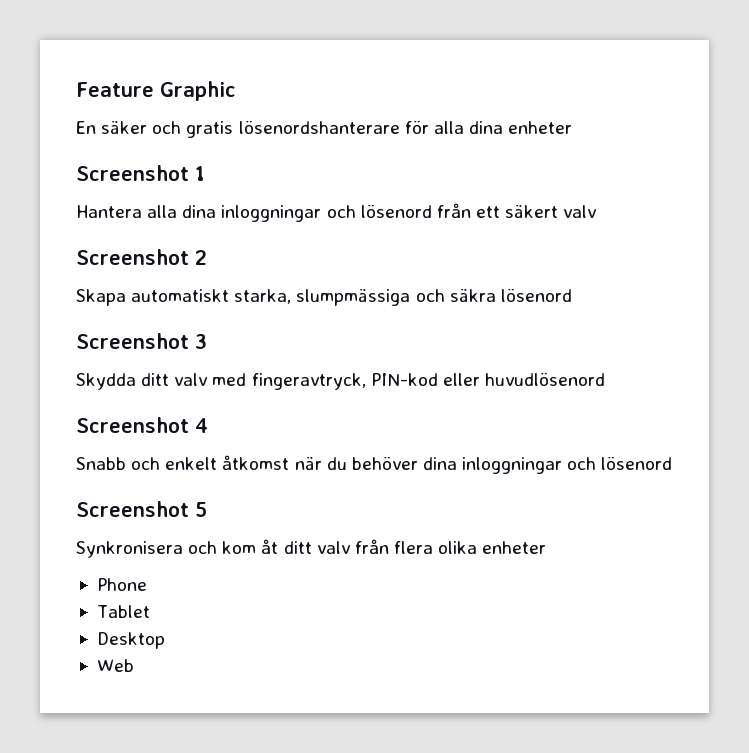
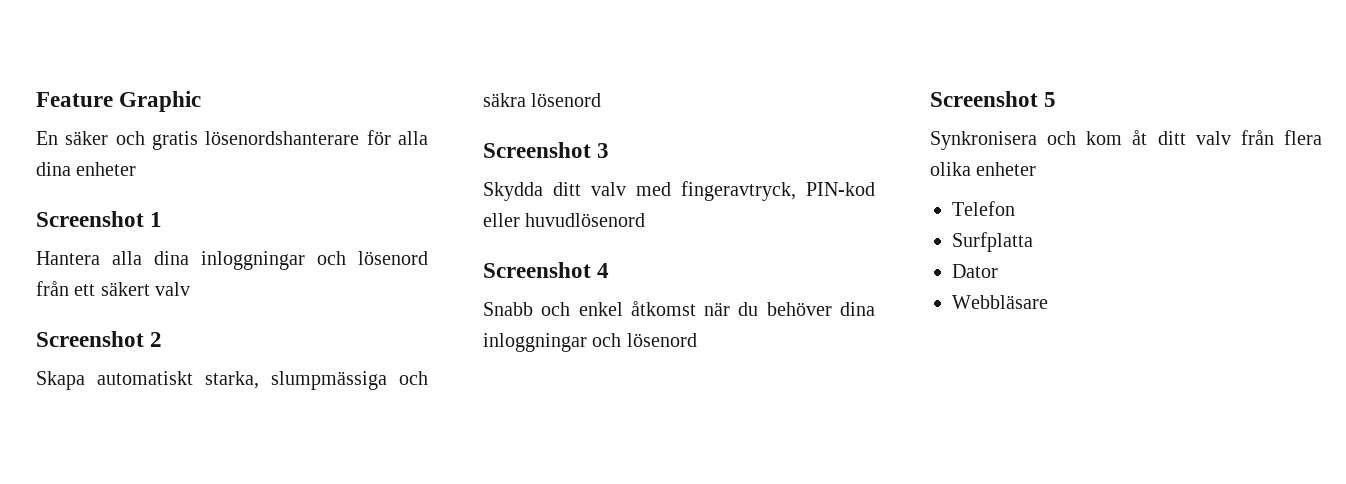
- Snabb och enkelt åtkomst när du behöver dina inloggningar och lösenord
+ Snabb och enkel åtkomst när du behöver dina inloggningar och lösenord
- Phone
- Tablet
- Desktop
- Web
+ Telefon
+ Surfplatta
+ Dator
+ Webbläsare

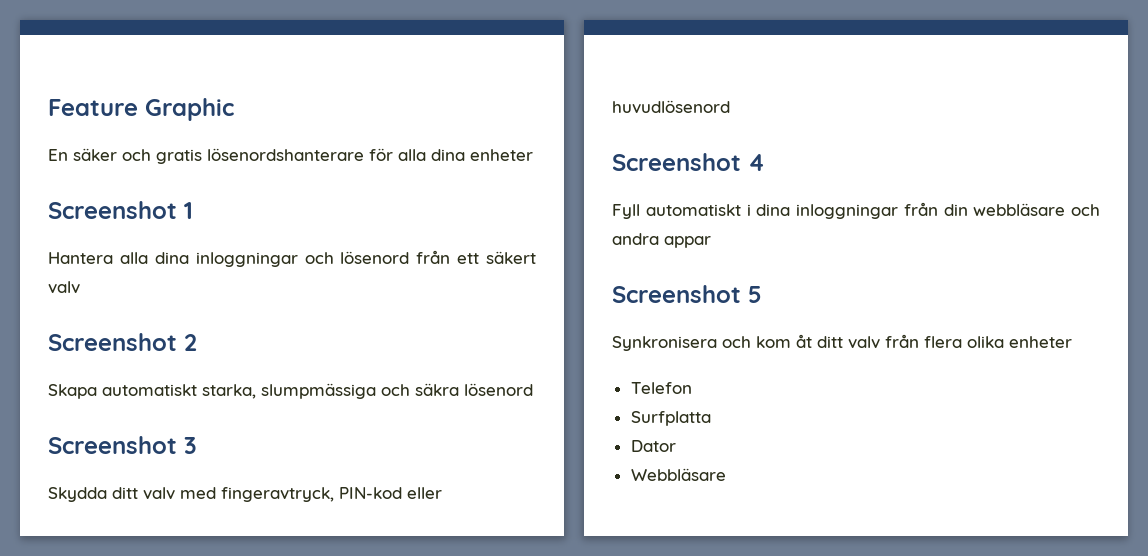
- Snabb och enkel åtkomst när du behöver dina inloggningar och lösenord
+ Fyll automatiskt i dina inloggningar från din webbläsare och andra appar

